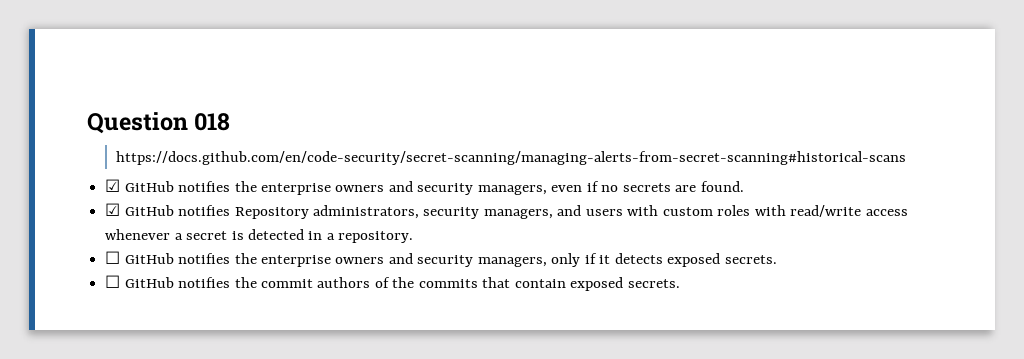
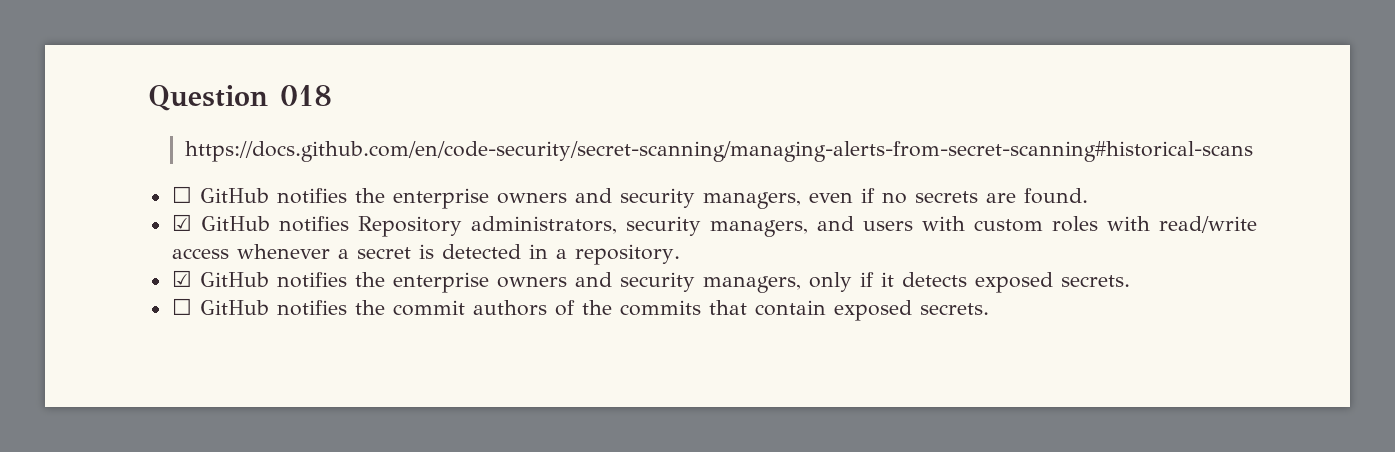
- ☑ GitHub notifies the enterprise owners and security managers, even if no secrets are found.
+ ☐ GitHub notifies the enterprise owners and security managers, even if no secrets are found.
- ☐ GitHub notifies the enterprise owners and security managers, only if it detects exposed secrets.
+ ☑ GitHub notifies the enterprise owners and security managers, only if it detects exposed secrets.

